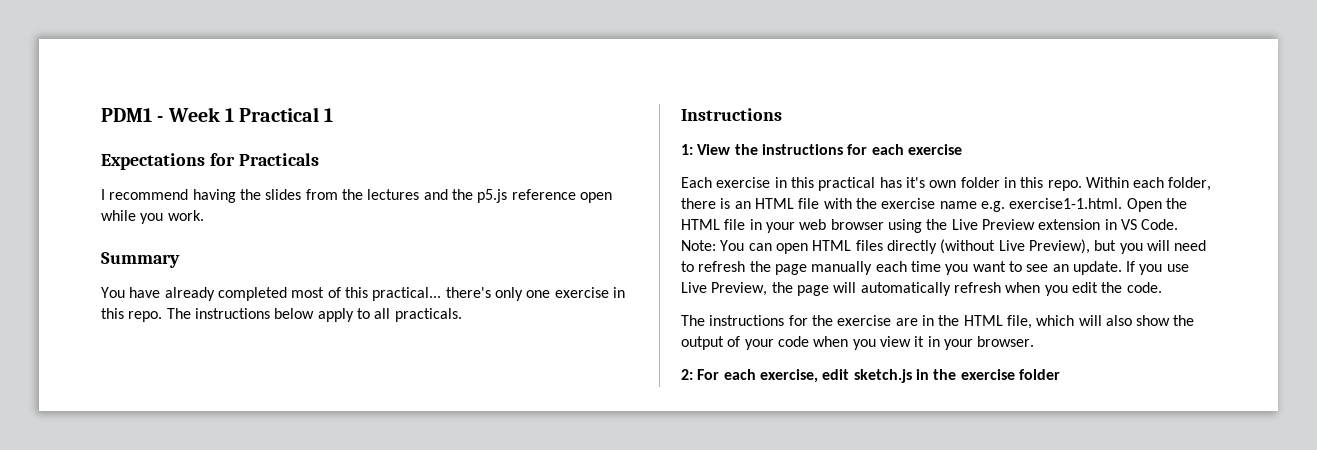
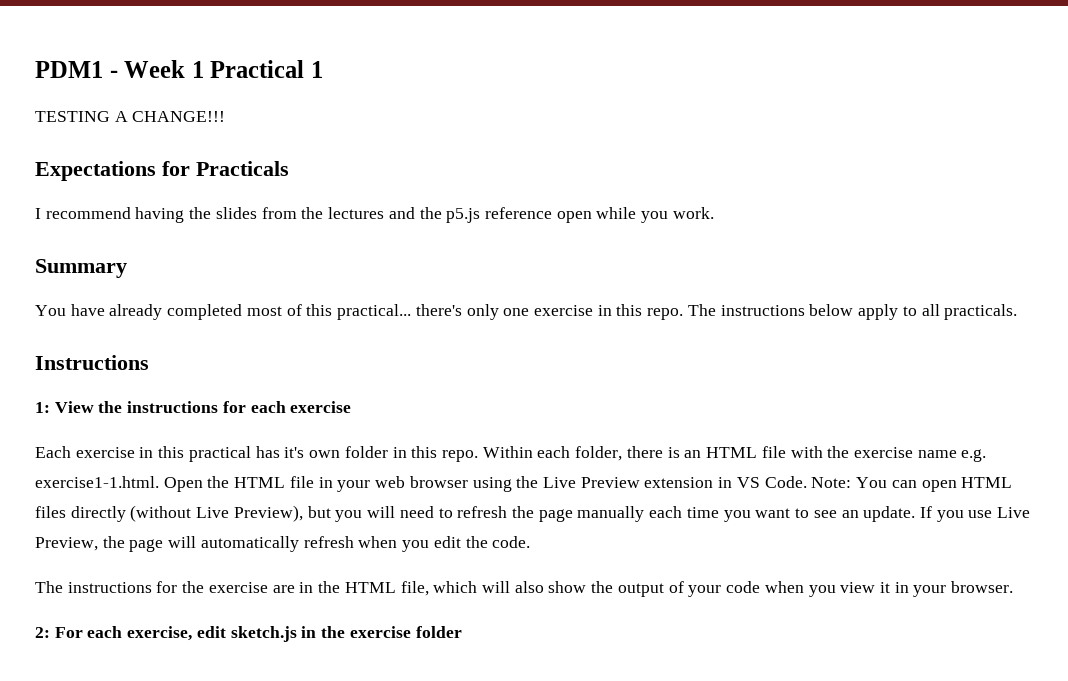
+ TESTING A CHANGE!!!

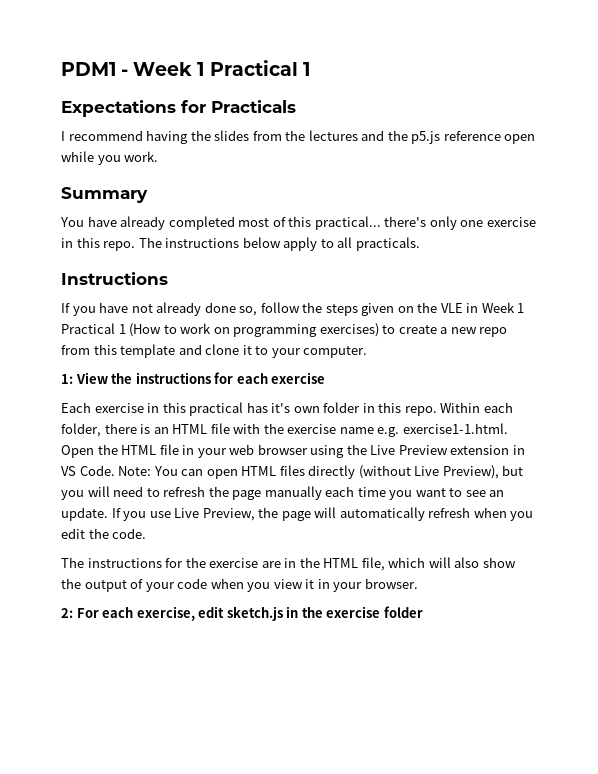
- TESTING A CHANGE!!!
+ If you have not already done so, follow the steps given on the VLE in Week 1 Practical 1 (How to work on programming exercises) to create a new repo from this template and clone it to your computer.

